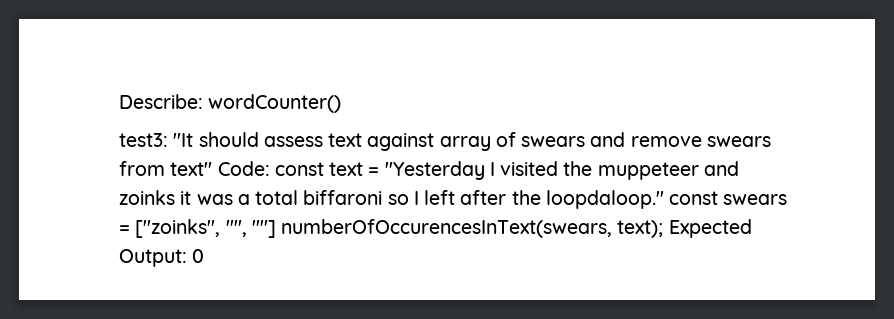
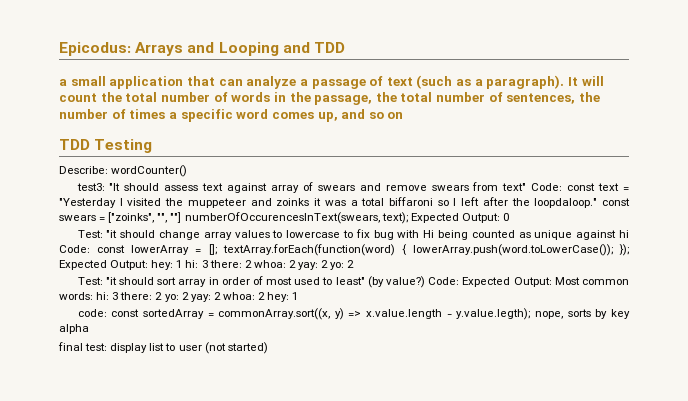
+ Epicodus: Arrays and Looping and TDD
+ a small application that can analyze a passage of text (such as a paragraph). It will count the total number of words in the passage, the total number of sentences, the number of times a specific word comes up, and so on
+ TDD Testing
+ Test: "it should change array values to lowercase to fix bug with Hi being counted as unique against hi Code: const lowerArray = []; textArray.forEach(function(word) { lowerArray.push(word.toLowerCase()); }); Expected Output: hey: 1 hi: 3 there: 2 whoa: 2 yay: 2 yo: 2
+ Test: "it should sort array in order of most used to least" (by value?) Code: Expected Output: Most common words: hi: 3 there: 2 yo: 2 yay: 2 whoa: 2 hey: 1
+ code: const sortedArray = commonArray.sort((x, y) => x.value.length - y.value.legth); nope, sorts by key alpha
+ final test: display list to user (not started)

